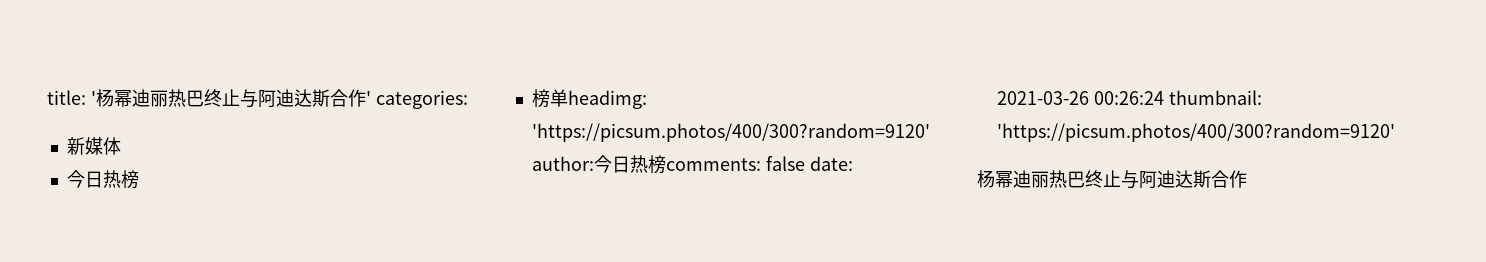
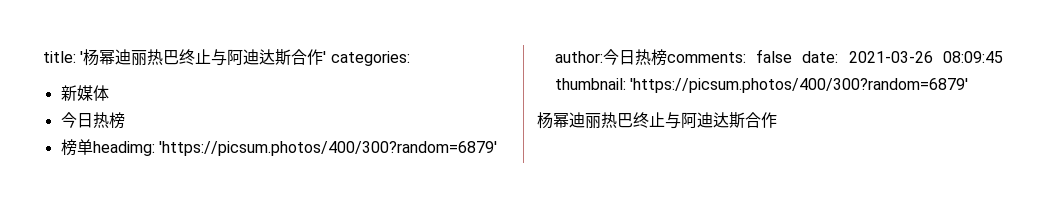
- 榜单headimg: 'https://picsum.photos/400/300?random=9120' author:今日热榜comments: false date: 2021-03-26 00:26:24 thumbnail: 'https://picsum.photos/400/300?random=9120'
+ 榜单headimg: 'https://picsum.photos/400/300?random=6879' author:今日热榜comments: false date: 2021-03-26 08:09:45 thumbnail: 'https://picsum.photos/400/300?random=6879'

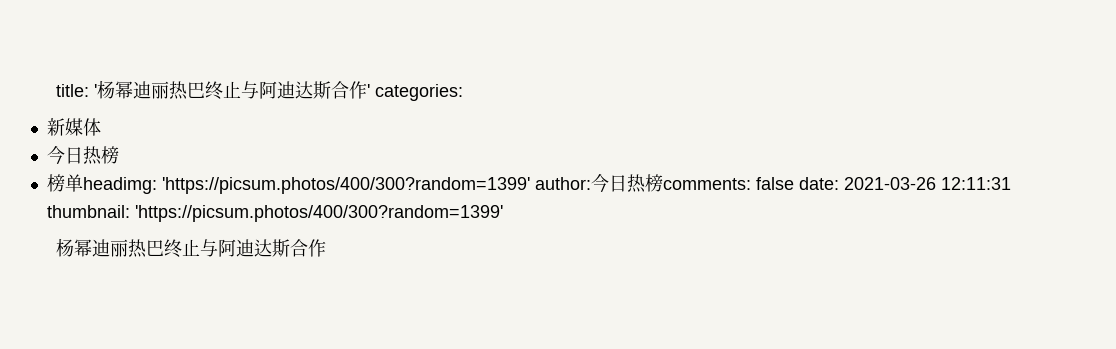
- 榜单headimg: 'https://picsum.photos/400/300?random=6879' author:今日热榜comments: false date: 2021-03-26 08:09:45 thumbnail: 'https://picsum.photos/400/300?random=6879'
+ 榜单headimg: 'https://picsum.photos/400/300?random=1399' author:今日热榜comments: false date: 2021-03-26 12:11:31 thumbnail: 'https://picsum.photos/400/300?random=1399'

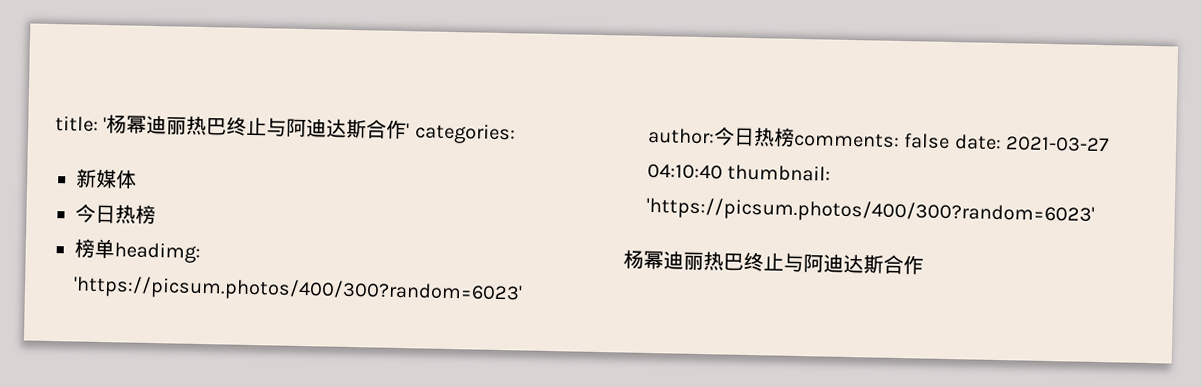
- 榜单headimg: 'https://picsum.photos/400/300?random=1399' author:今日热榜comments: false date: 2021-03-26 12:11:31 thumbnail: 'https://picsum.photos/400/300?random=1399'
+ 榜单headimg: 'https://picsum.photos/400/300?random=6023' author:今日热榜comments: false date: 2021-03-27 04:10:40 thumbnail: 'https://picsum.photos/400/300?random=6023'

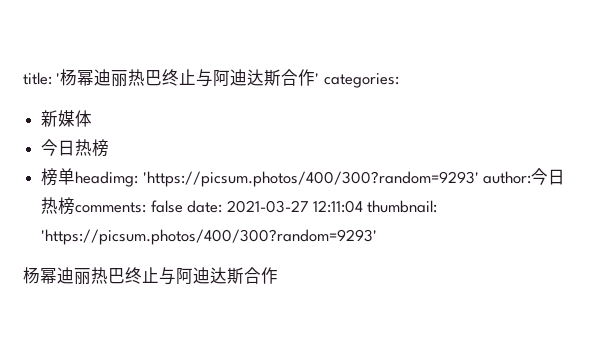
- 榜单headimg: 'https://picsum.photos/400/300?random=6023' author:今日热榜comments: false date: 2021-03-27 04:10:40 thumbnail: 'https://picsum.photos/400/300?random=6023'
+ 榜单headimg: 'https://picsum.photos/400/300?random=9293' author:今日热榜comments: false date: 2021-03-27 12:11:04 thumbnail: 'https://picsum.photos/400/300?random=9293'

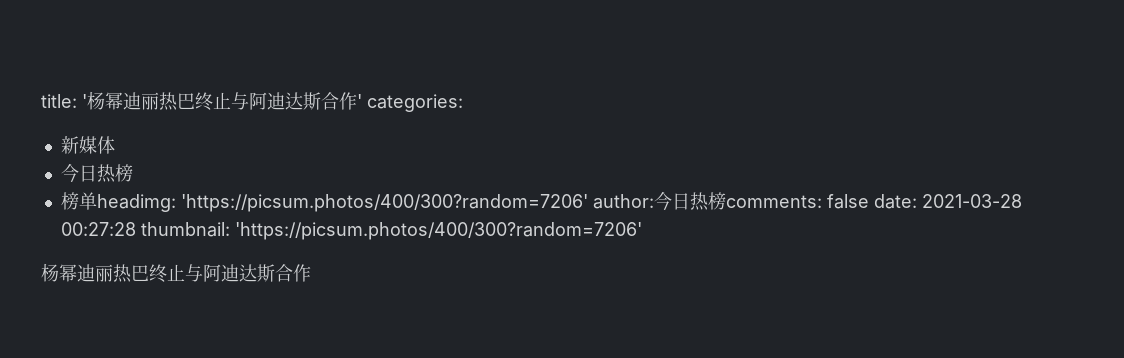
- 榜单headimg: 'https://picsum.photos/400/300?random=9293' author:今日热榜comments: false date: 2021-03-27 12:11:04 thumbnail: 'https://picsum.photos/400/300?random=9293'
+ 榜单headimg: 'https://picsum.photos/400/300?random=7206' author:今日热榜comments: false date: 2021-03-28 00:27:28 thumbnail: 'https://picsum.photos/400/300?random=7206'

